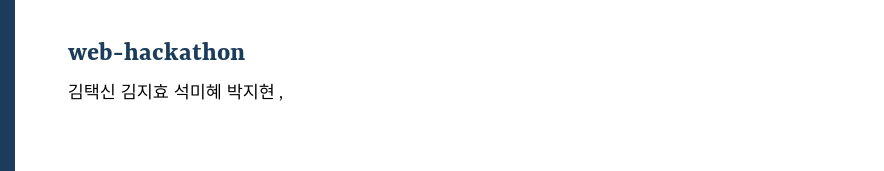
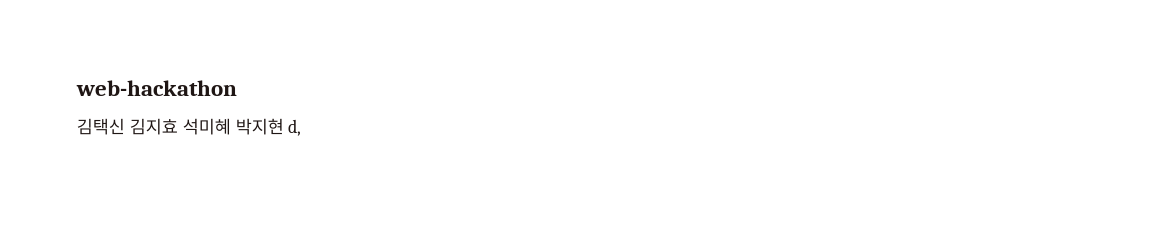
- 김택신 김지효 석미혜 박지현 ,
+ 김택신 김지효 석미혜 박지현 d,

